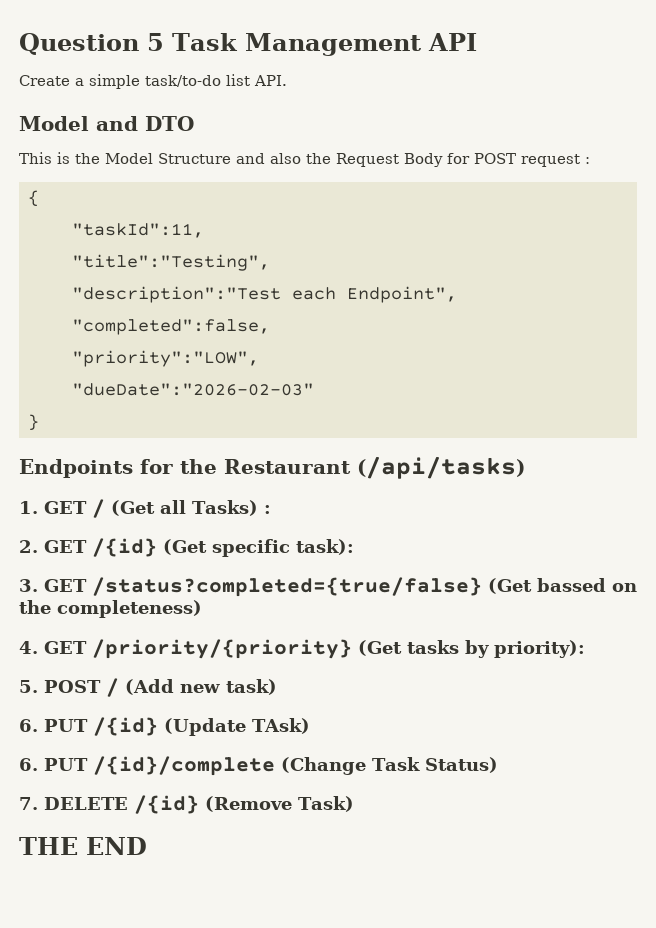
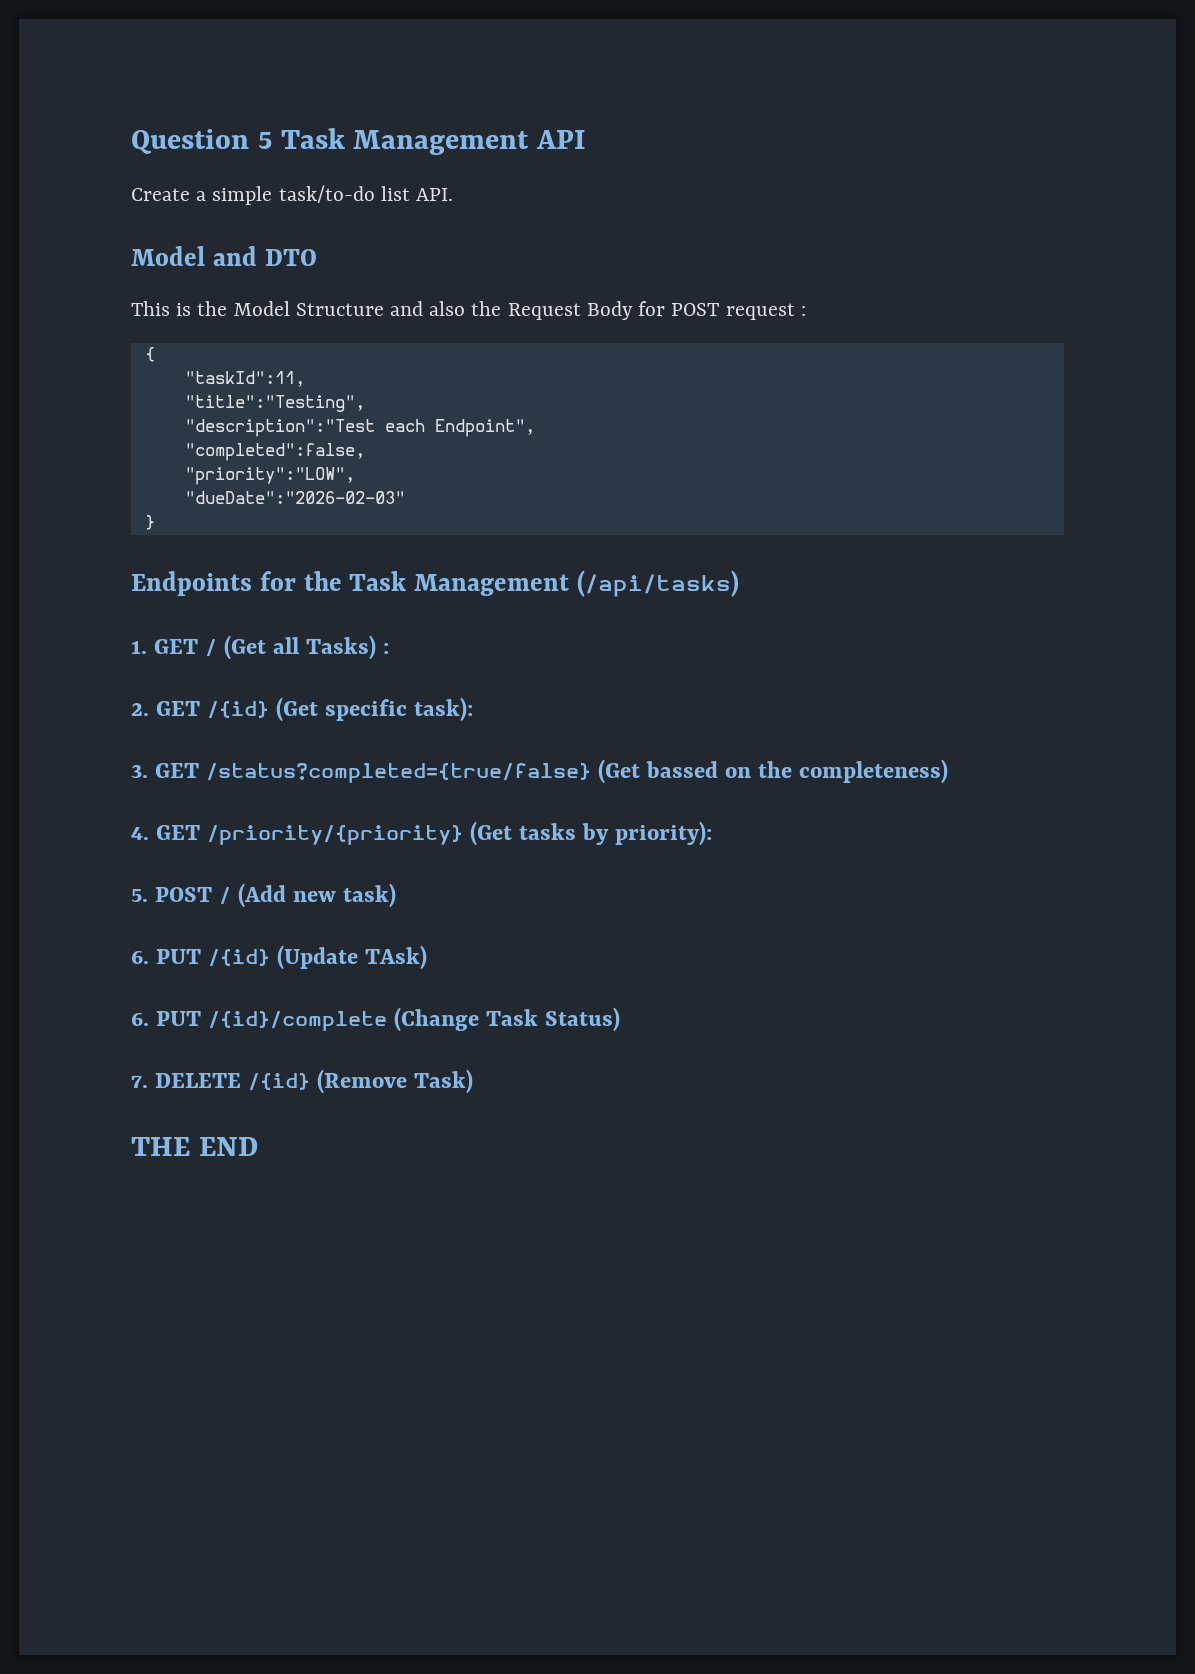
- Endpoints for the Restaurant (/api/tasks)
+ Endpoints for the Task Management (/api/tasks)

